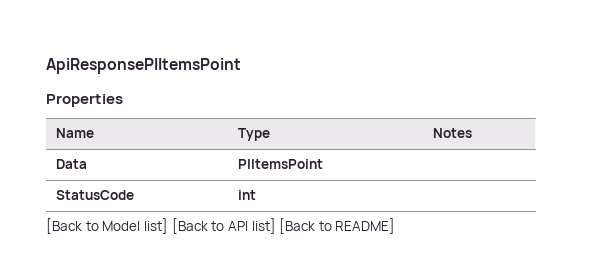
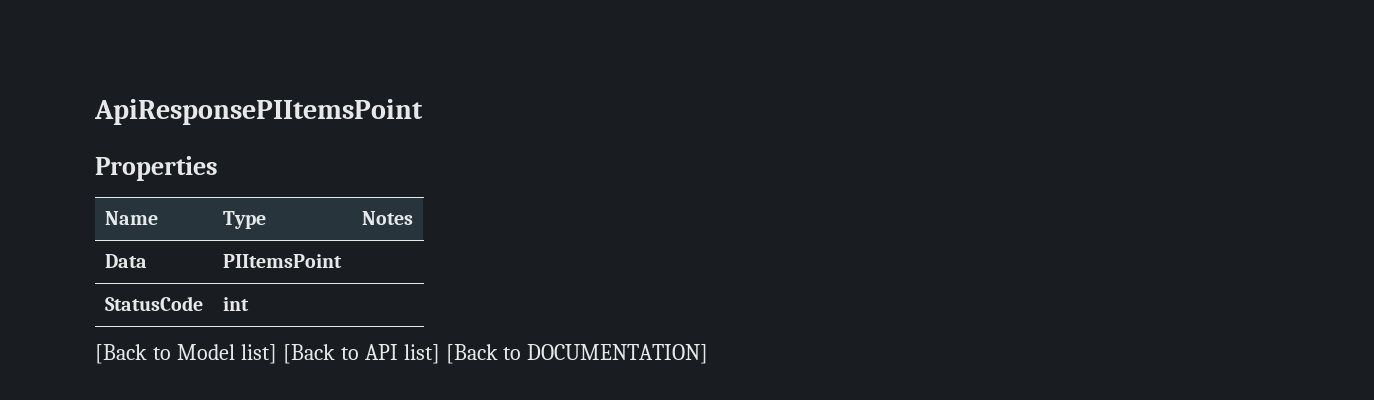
- [Back to Model list] [Back to API list] [Back to README]
+ [Back to Model list] [Back to API list] [Back to DOCUMENTATION]

